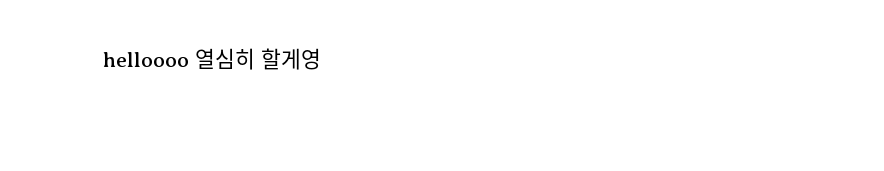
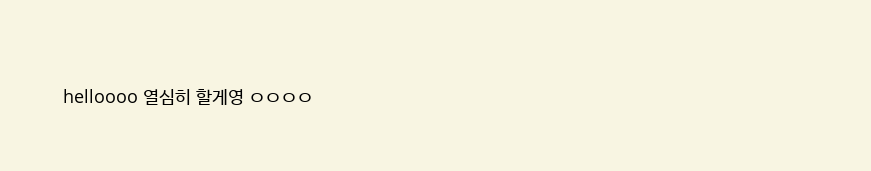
- helloooo 열심히 할게영
+ helloooo 열심히 할게영 ㅇㅇㅇㅇ

